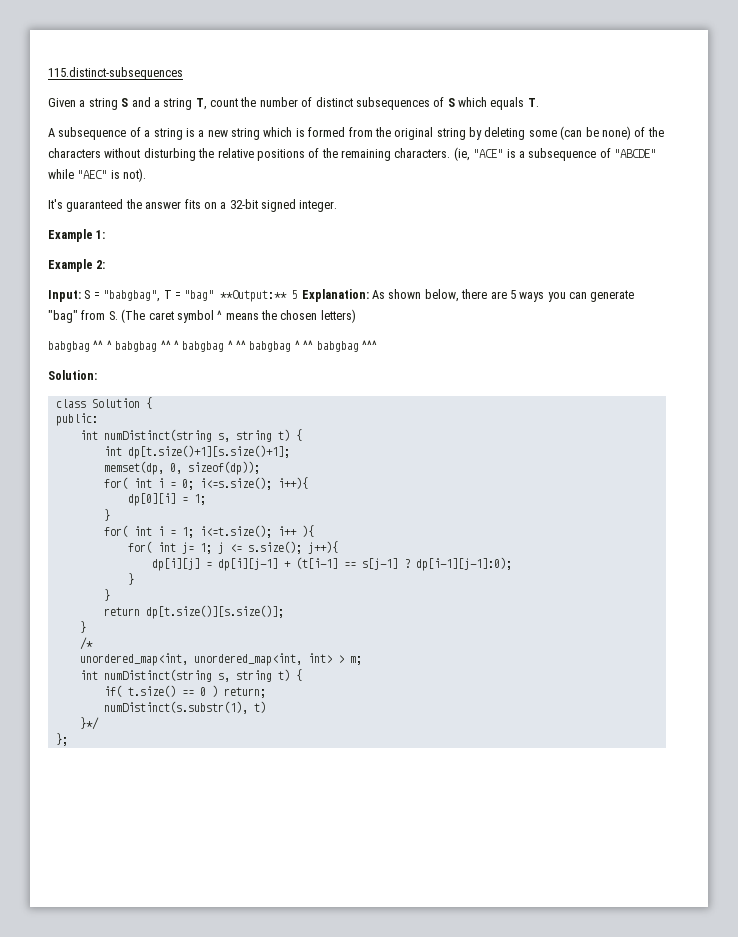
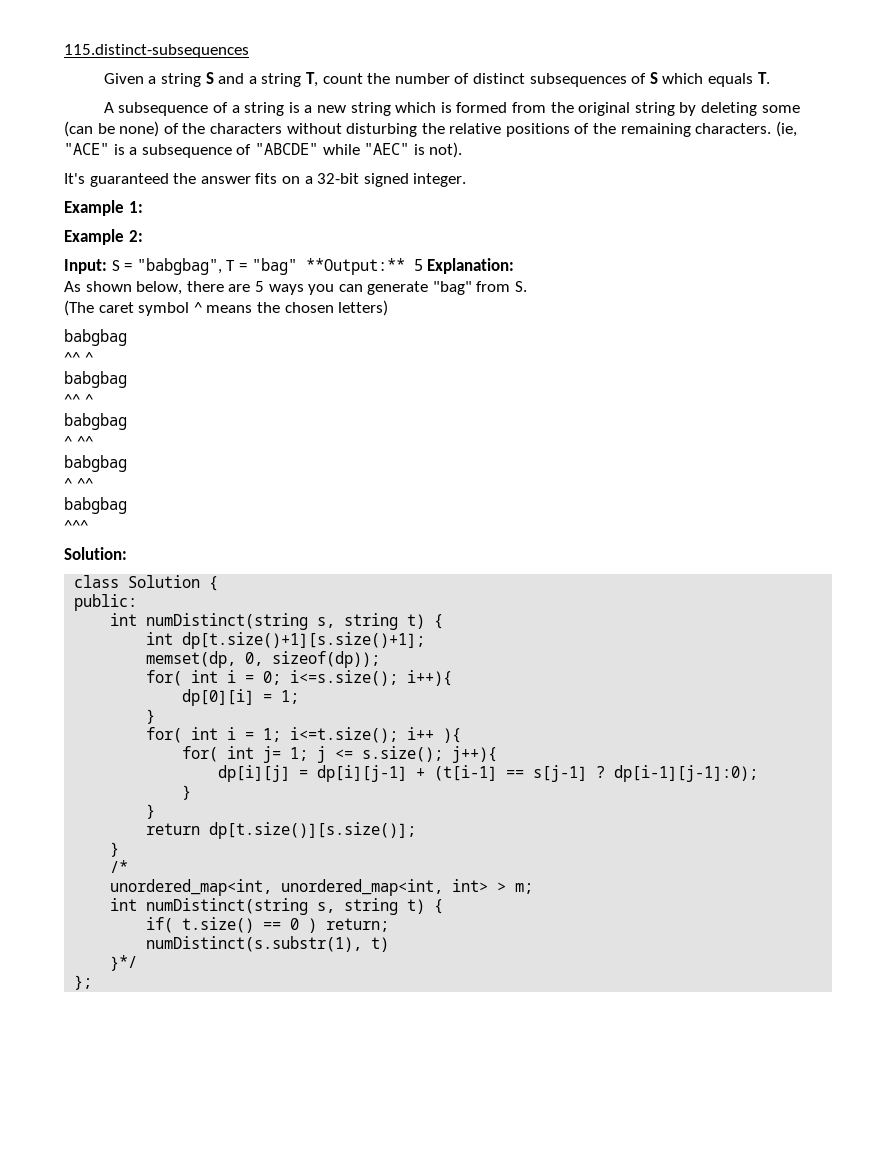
- Input: S = "babgbag", T = "bag" **Output:** 5 Explanation: As shown below, there are 5 ways you can generate "bag" from S. (The caret symbol ^ means the chosen letters)
- babgbag ^^ ^ babgbag ^^ ^ babgbag ^ ^^ babgbag ^ ^^ babgbag ^^^
+ Input: S = "babgbag", T = "bag" **Output:** 5 Explanation:
+ As shown below, there are 5 ways you can generate "bag" from S.
+ (The caret symbol ^ means the chosen letters)
+ babgbag
+ ^^ ^
+ babgbag
+ ^^ ^
+ babgbag
+ ^ ^^
+ babgbag
+ ^ ^^
+ babgbag
+ ^^^

